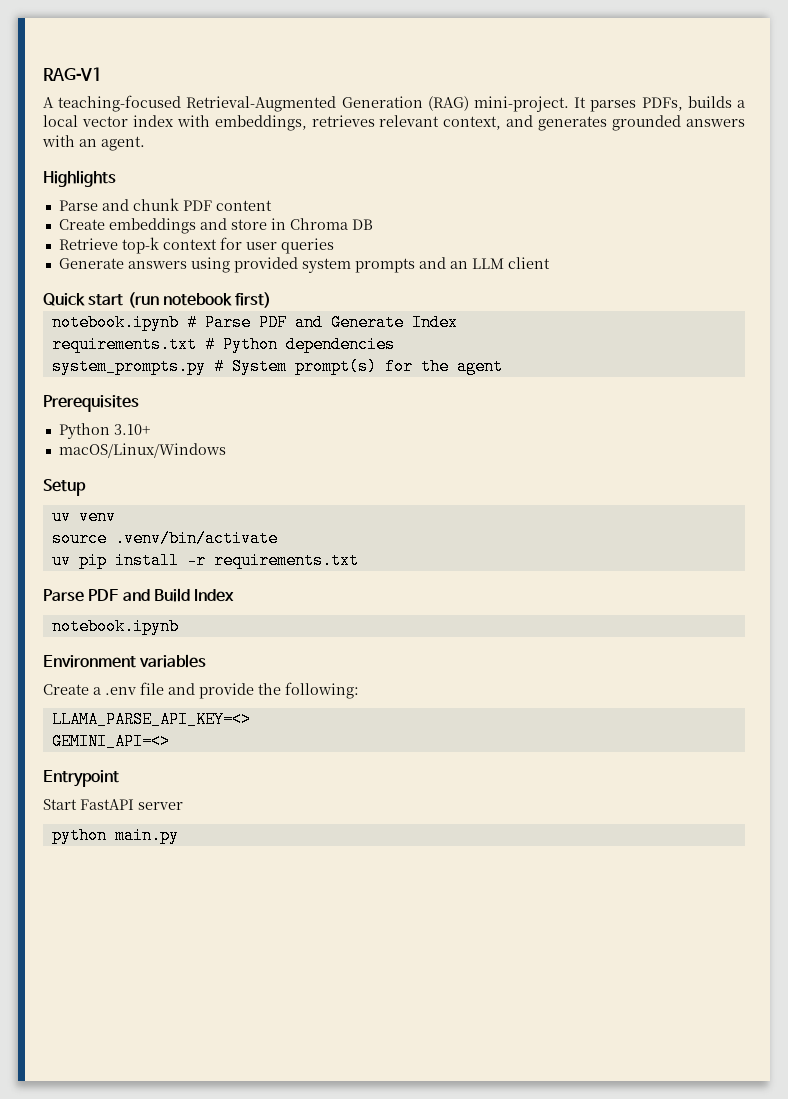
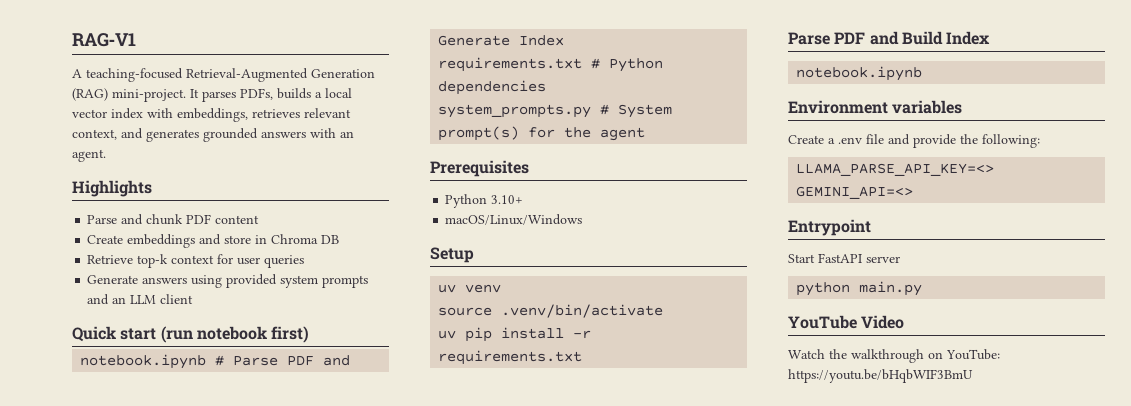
+ YouTube Video
+ Watch the walkthrough on YouTube: https://youtu.be/bHqbWIF3BmU

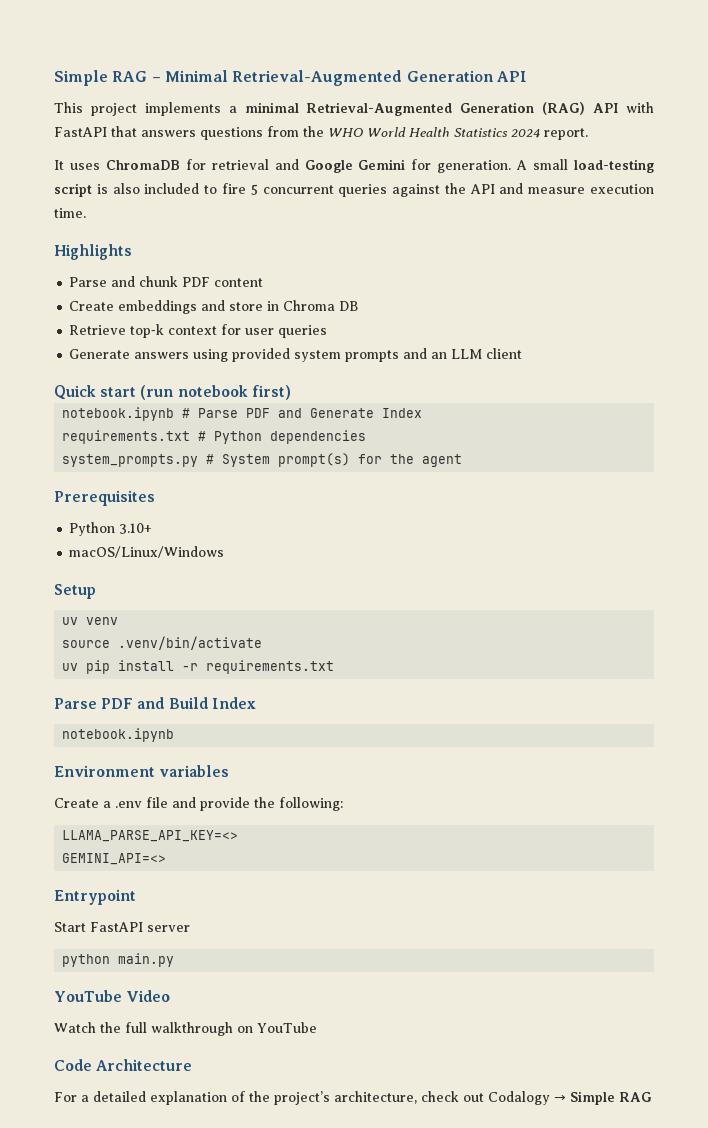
- RAG‑V1
- A teaching-focused Retrieval‑Augmented Generation (RAG) mini‑project. It parses PDFs, builds a local vector index with embeddings, retrieves relevant context, and generates grounded answers with an agent.
+ Simple RAG – Minimal Retrieval-Augmented Generation API
+ This project implements a minimal Retrieval-Augmented Generation (RAG) API with FastAPI that answers questions from the WHO World Health Statistics 2024 report.
+ It uses ChromaDB for retrieval and Google Gemini for generation. A small load-testing script is also included to fire 5 concurrent queries against the API and measure execution time.
- Watch the walkthrough on YouTube: https://youtu.be/bHqbWIF3BmU
+ Watch the full walkthrough on YouTube
+ Code Architecture
+ For a detailed explanation of the project’s architecture, check out Codalogy → Simple RAG

